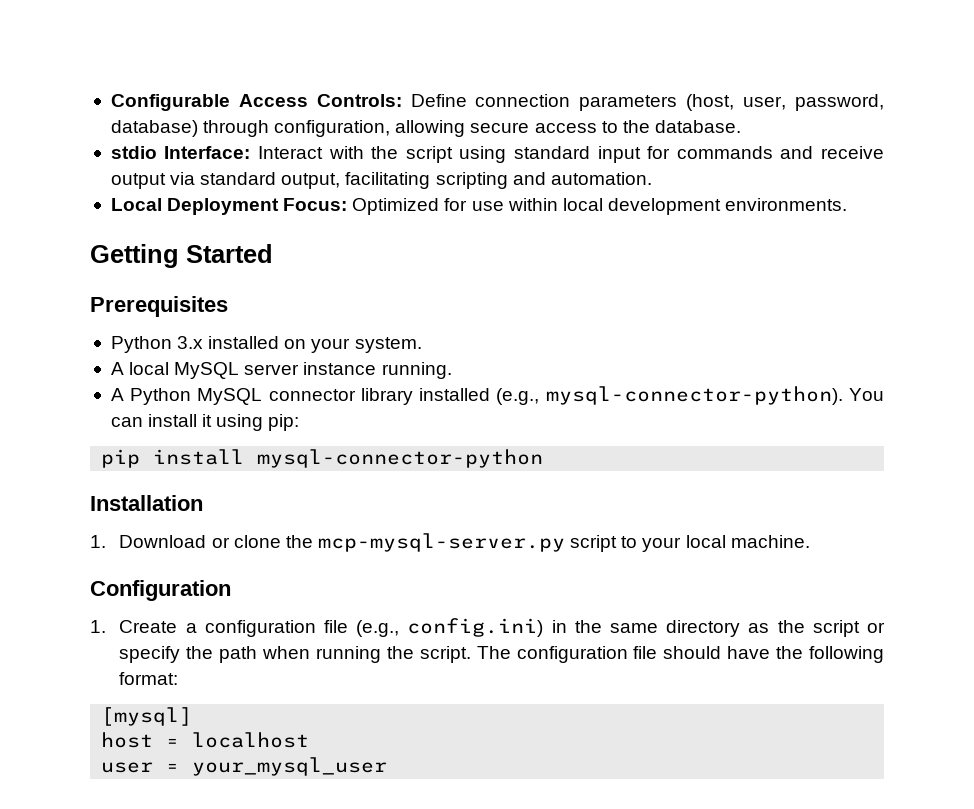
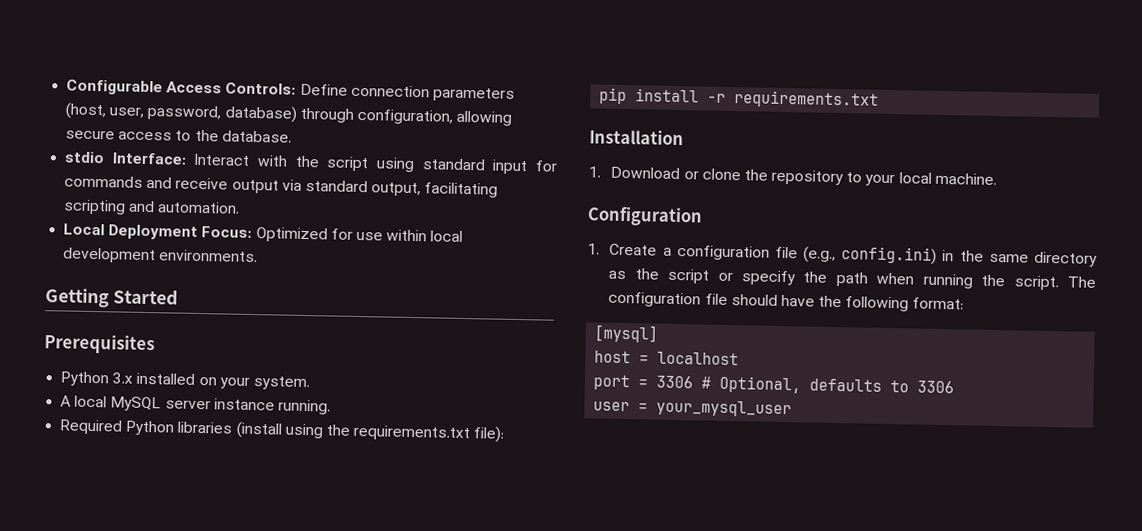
- A Python MySQL connector library installed (e.g., mysql-connector-python). You can install it using pip:
+ Required Python libraries (install using the requirements.txt file):
- pip install mysql-connector-python
+ pip install -r requirements.txt
- 1. Download or clone the mcp-mysql-server.py script to your local machine.
+ 1. Download or clone the repository to your local machine.
+ port = 3306 # Optional, defaults to 3306

